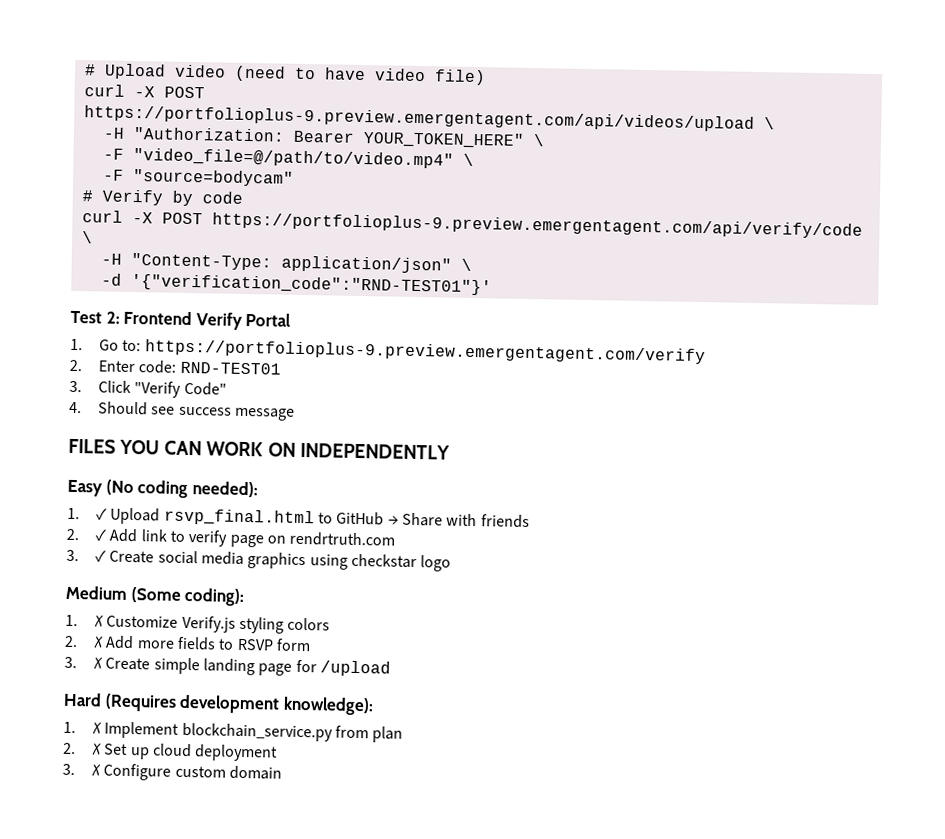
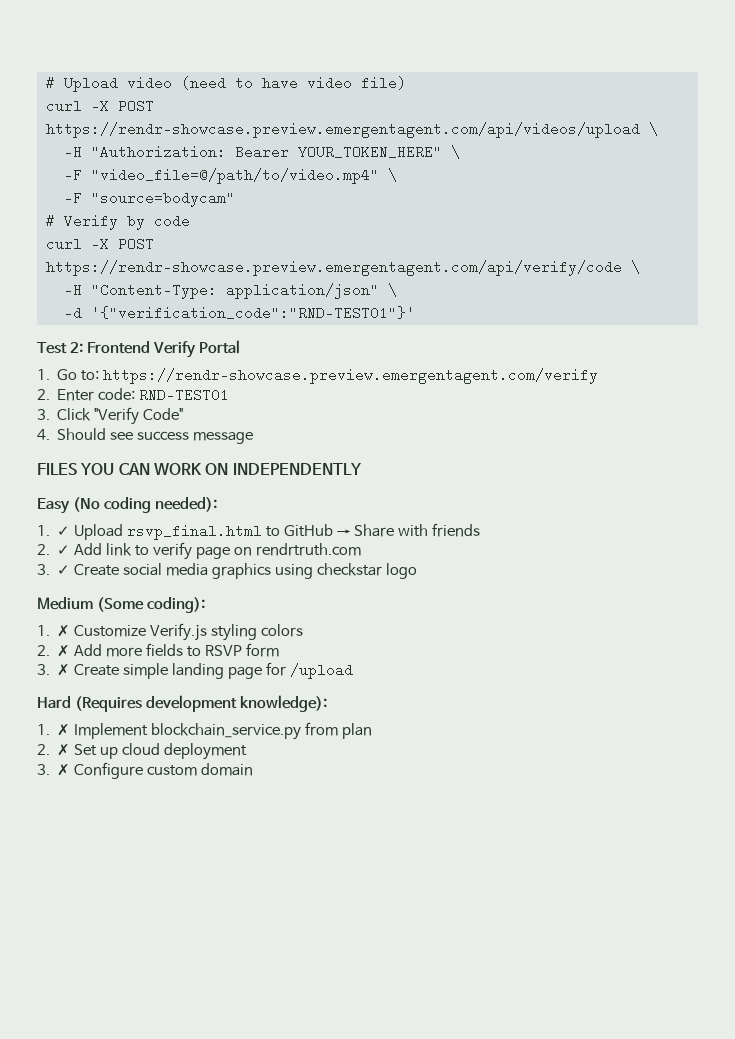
- curl -X POST https://portfolioplus-9.preview.emergentagent.com/api/videos/upload \
+ curl -X POST https://rendr-showcase.preview.emergentagent.com/api/videos/upload \
- curl -X POST https://portfolioplus-9.preview.emergentagent.com/api/verify/code \
+ curl -X POST https://rendr-showcase.preview.emergentagent.com/api/verify/code \
- 1. Go to: https://portfolioplus-9.preview.emergentagent.com/verify
+ 1. Go to: https://rendr-showcase.preview.emergentagent.com/verify

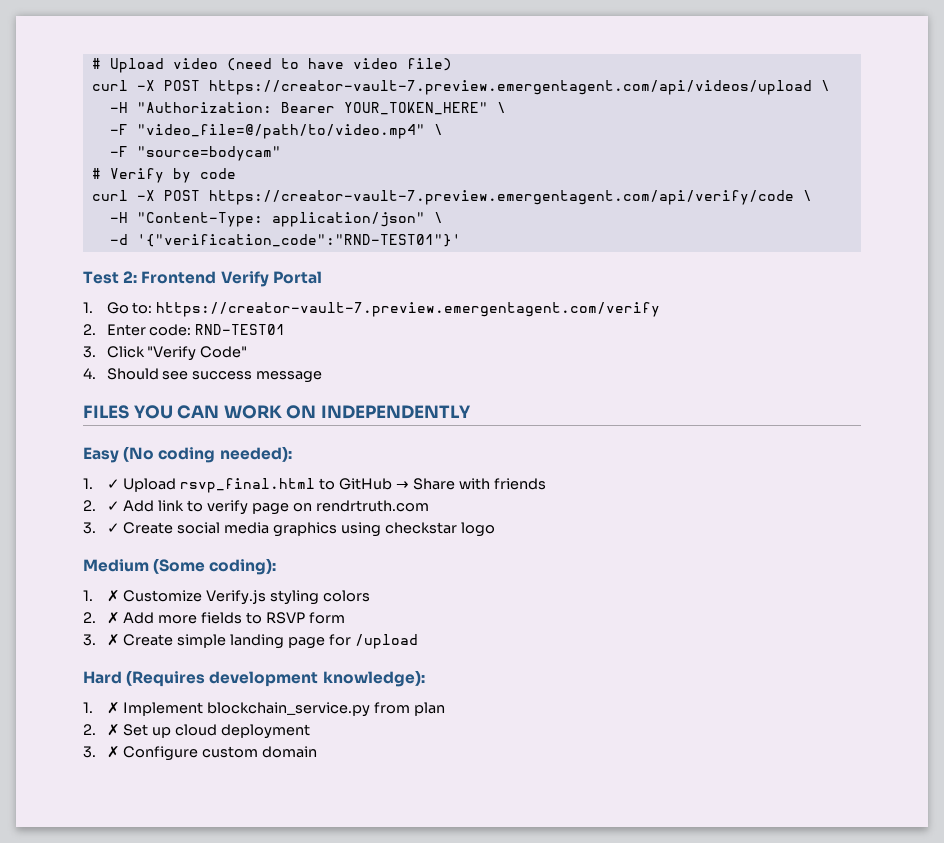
- curl -X POST https://rendr-showcase.preview.emergentagent.com/api/videos/upload \
+ curl -X POST https://creator-vault-7.preview.emergentagent.com/api/videos/upload \
- curl -X POST https://rendr-showcase.preview.emergentagent.com/api/verify/code \
+ curl -X POST https://creator-vault-7.preview.emergentagent.com/api/verify/code \
- 1. Go to: https://rendr-showcase.preview.emergentagent.com/verify
+ 1. Go to: https://creator-vault-7.preview.emergentagent.com/verify

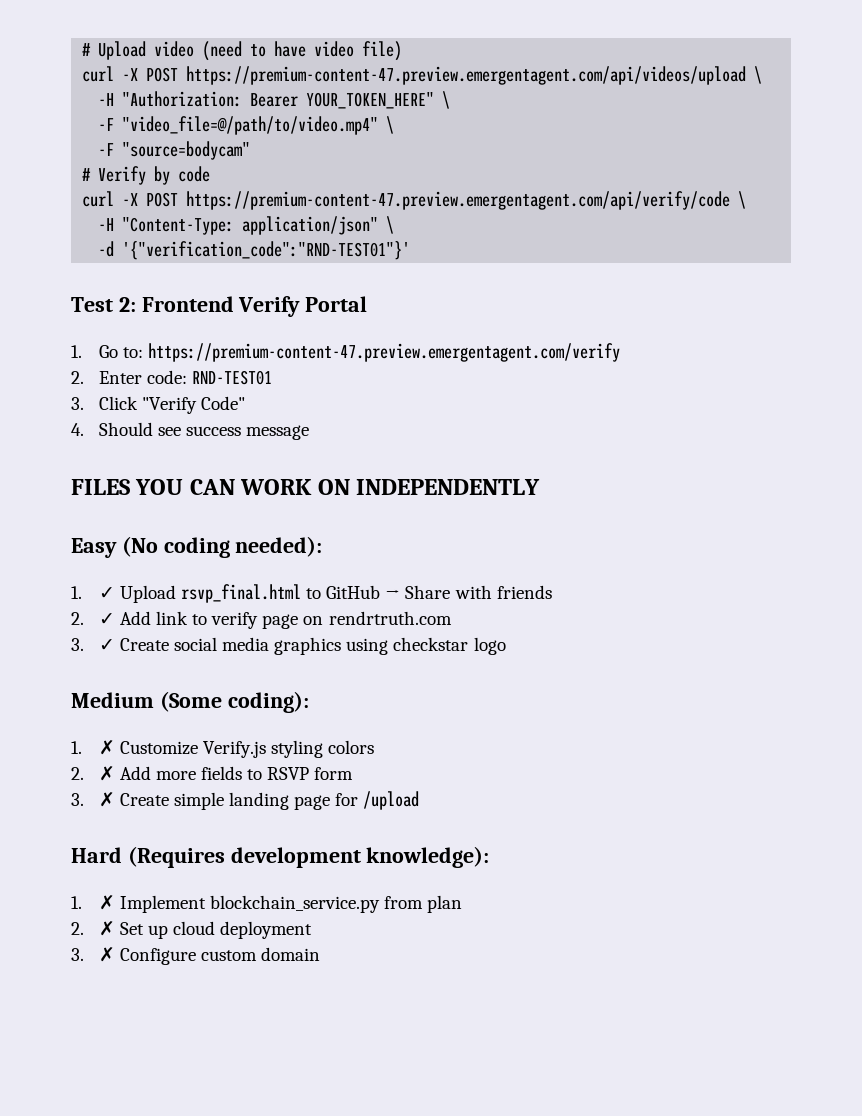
- curl -X POST https://creator-vault-7.preview.emergentagent.com/api/videos/upload \
+ curl -X POST https://premium-content-47.preview.emergentagent.com/api/videos/upload \
- curl -X POST https://creator-vault-7.preview.emergentagent.com/api/verify/code \
+ curl -X POST https://premium-content-47.preview.emergentagent.com/api/verify/code \
- 1. Go to: https://creator-vault-7.preview.emergentagent.com/verify
+ 1. Go to: https://premium-content-47.preview.emergentagent.com/verify

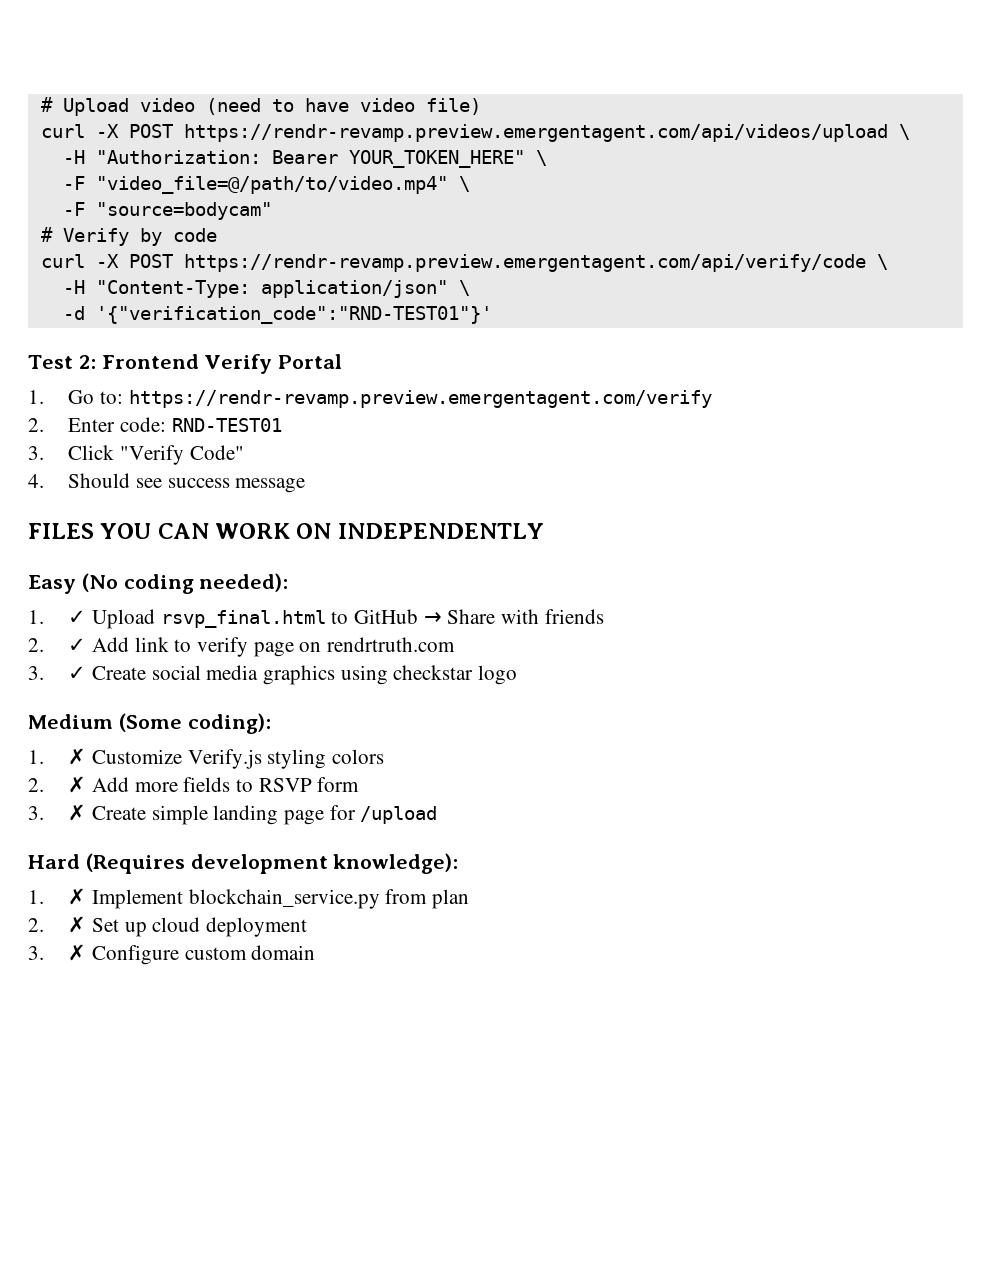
- curl -X POST https://premium-content-47.preview.emergentagent.com/api/videos/upload \
+ curl -X POST https://rendr-revamp.preview.emergentagent.com/api/videos/upload \
- curl -X POST https://premium-content-47.preview.emergentagent.com/api/verify/code \
+ curl -X POST https://rendr-revamp.preview.emergentagent.com/api/verify/code \
- 1. Go to: https://premium-content-47.preview.emergentagent.com/verify
+ 1. Go to: https://rendr-revamp.preview.emergentagent.com/verify

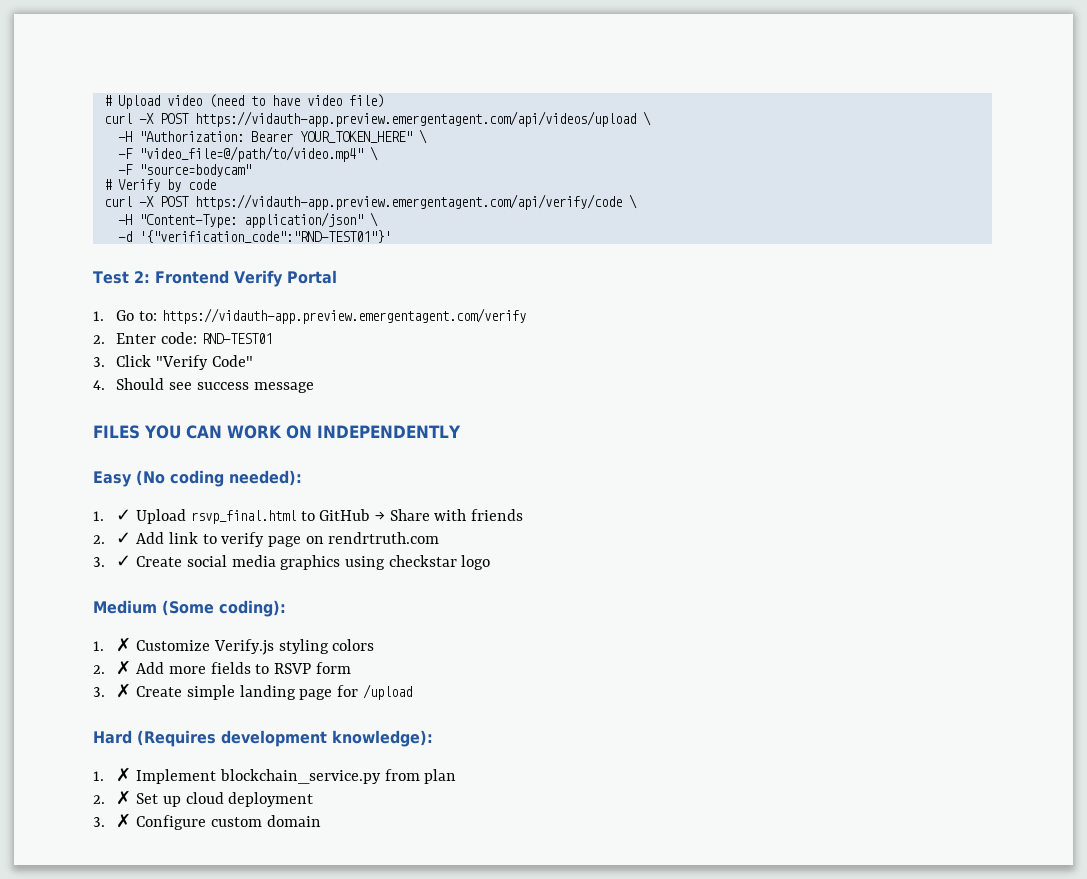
- curl -X POST https://rendr-revamp.preview.emergentagent.com/api/videos/upload \
+ curl -X POST https://vidauth-app.preview.emergentagent.com/api/videos/upload \
- curl -X POST https://rendr-revamp.preview.emergentagent.com/api/verify/code \
+ curl -X POST https://vidauth-app.preview.emergentagent.com/api/verify/code \
- 1. Go to: https://rendr-revamp.preview.emergentagent.com/verify
+ 1. Go to: https://vidauth-app.preview.emergentagent.com/verify

